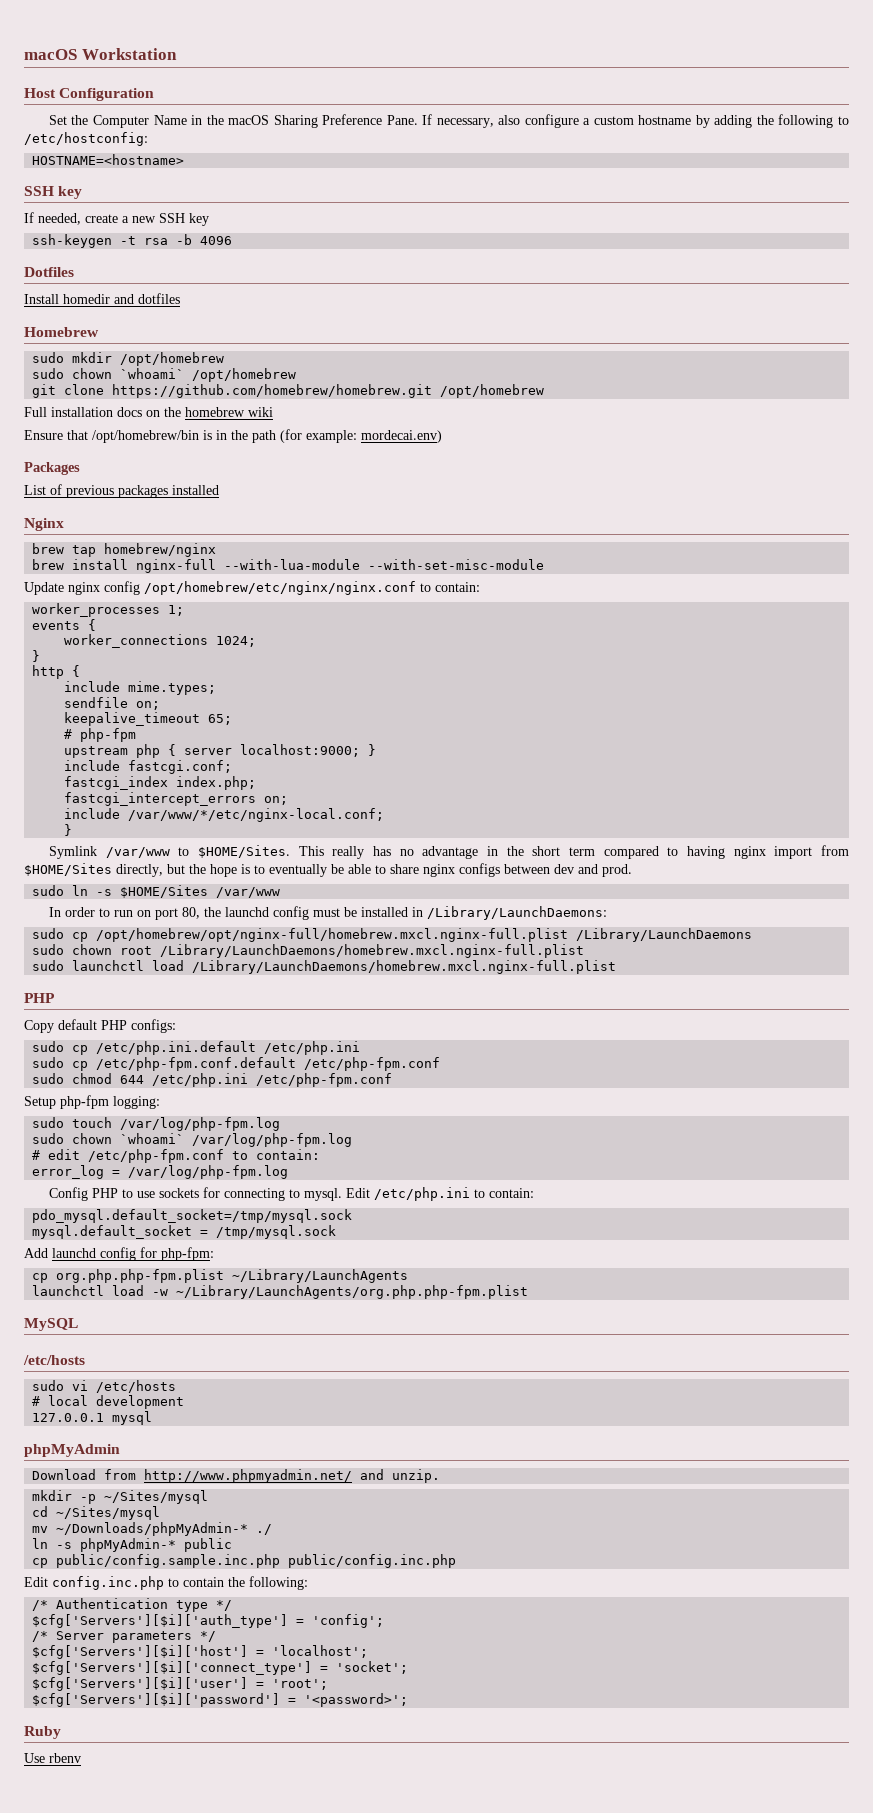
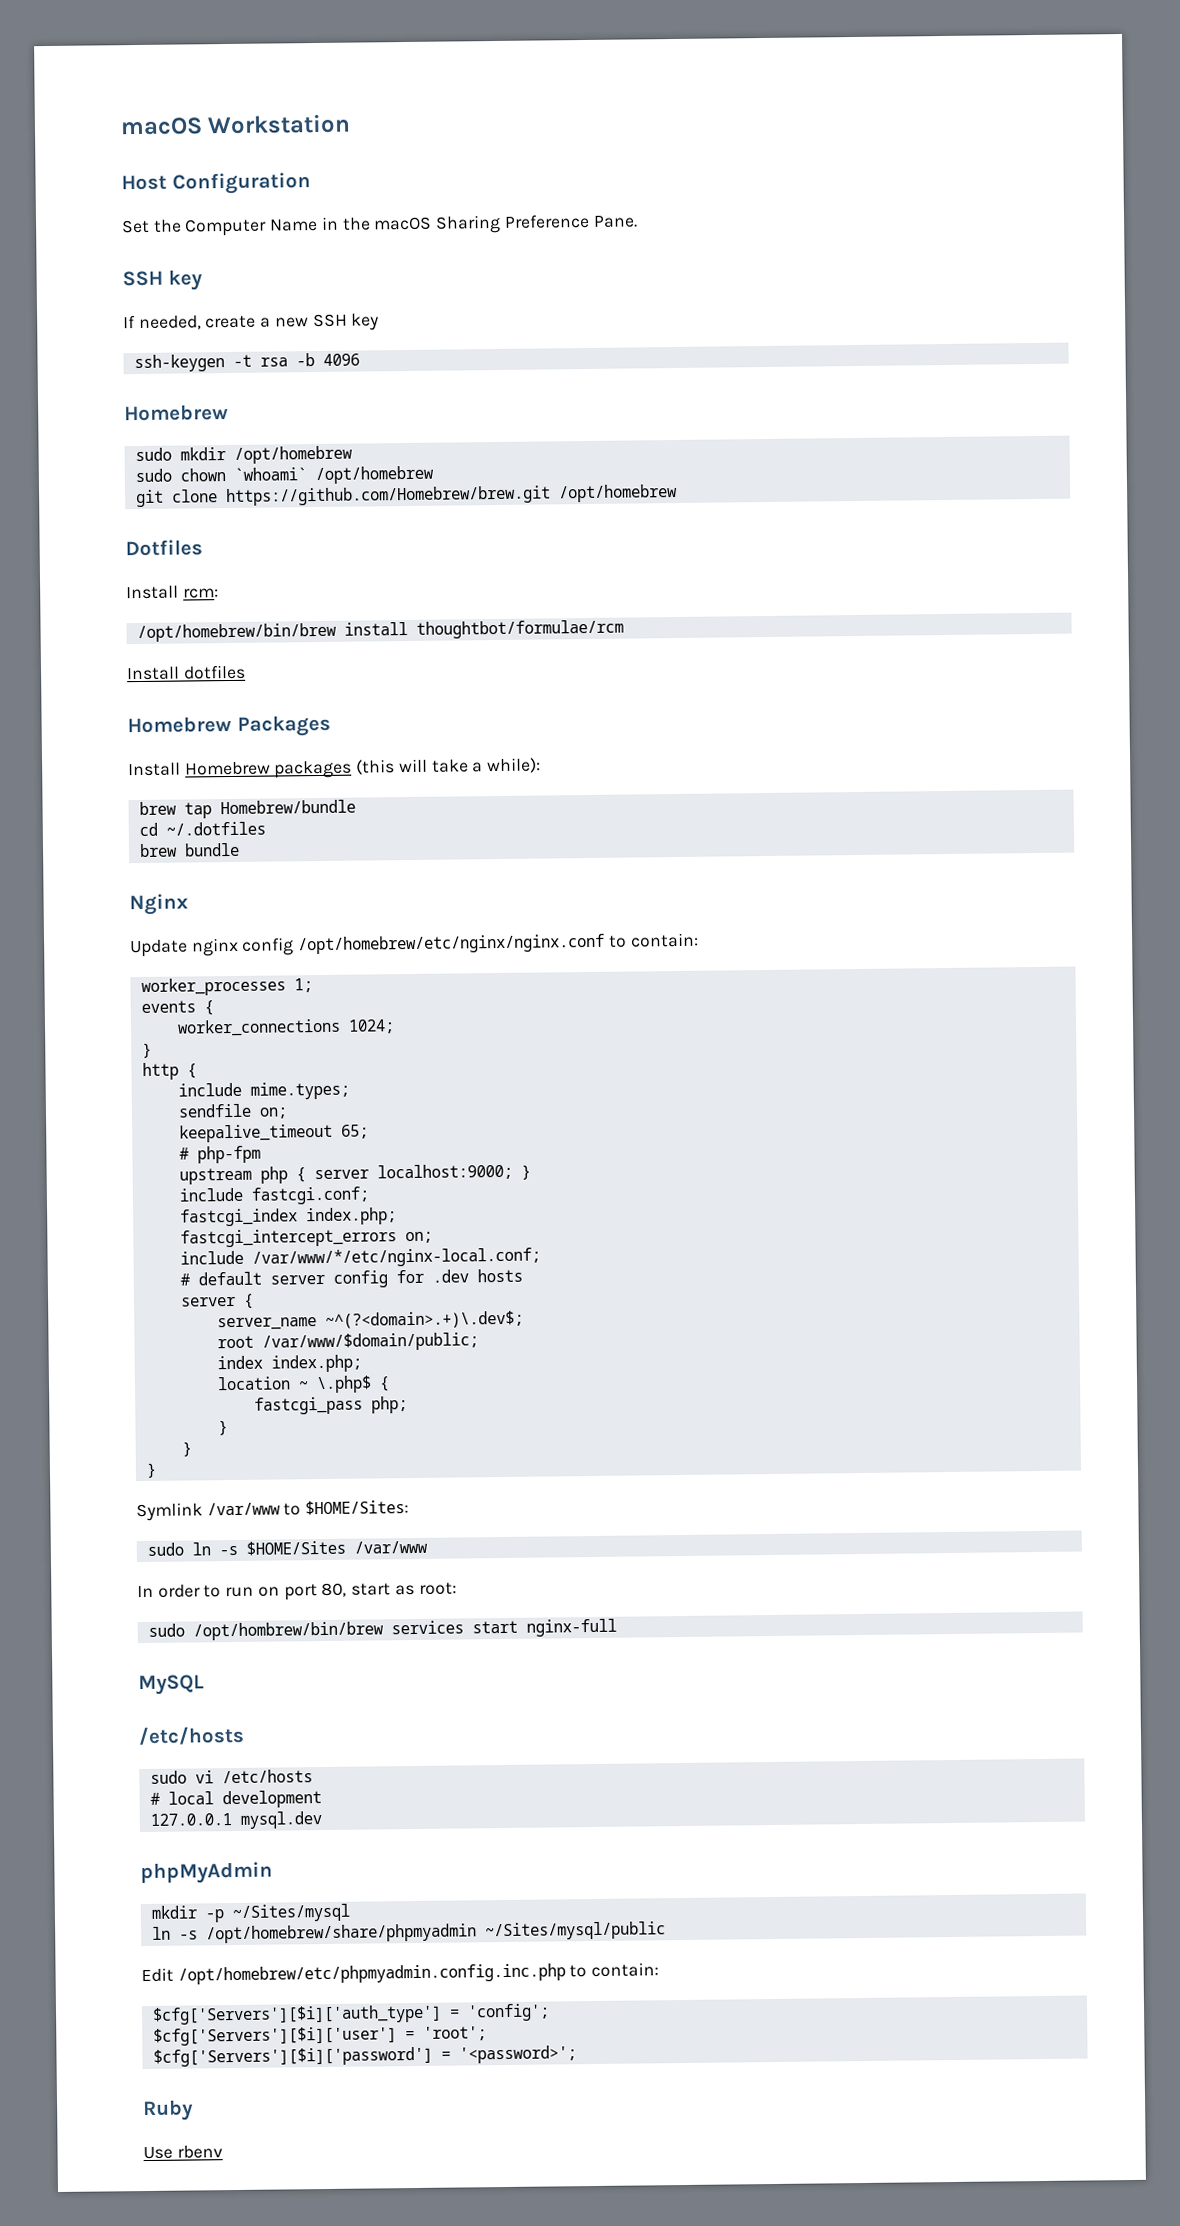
- If necessary, also configure a custom hostname by adding the following to /etc/hostconfig:
- HOSTNAME=<hostname>
- Dotfiles
- Install homedir and dotfiles
- git clone https://github.com/homebrew/homebrew.git /opt/homebrew
- Full installation docs on the homebrew wiki
- Ensure that /opt/homebrew/bin is in the path (for example: mordecai.env)
- Packages
- List of previous packages installed
+ git clone https://github.com/Homebrew/brew.git /opt/homebrew
+ Dotfiles
+ Install rcm:
+ /opt/homebrew/bin/brew install thoughtbot/formulae/rcm
+ Install dotfiles
+ Homebrew Packages
+ Install Homebrew packages (this will take a while):
+ brew tap Homebrew/bundle
+ cd ~/.dotfiles
+ brew bundle
  Nginx
- brew tap homebrew/nginx
- brew install nginx-full --with-lua-module --with-set-misc-module
  include /var/www/*/etc/nginx-local.conf;
+ # default server config for .dev hosts
+ server {
+ server_name ~^(?<domain>.+)\.dev$;
+ root /var/www/$domain/public;
+ index index.php;
+ location ~ \.php$ {
+ fastcgi_pass php;
  }
- Symlink /var/www to $HOME/Sites. This really has no advantage in the short term compared to having nginx import from $HOME/Sites directly, but the hope is to eventually be able to share nginx configs between dev and prod.
+ }
+ }
+ Symlink /var/www to $HOME/Sites:
- In order to run on port 80, the launchd config must be installed in /Library/LaunchDaemons:
- sudo cp /opt/homebrew/opt/nginx-full/homebrew.mxcl.nginx-full.plist /Library/LaunchDaemons
- sudo chown root /Library/LaunchDaemons/homebrew.mxcl.nginx-full.plist
- sudo launchctl load /Library/LaunchDaemons/homebrew.mxcl.nginx-full.plist
- PHP
- Copy default PHP configs:
- sudo cp /etc/php.ini.default /etc/php.ini
- sudo cp /etc/php-fpm.conf.default /etc/php-fpm.conf
- sudo chmod 644 /etc/php.ini /etc/php-fpm.conf
- Setup php-fpm logging:
- sudo touch /var/log/php-fpm.log
- sudo chown `whoami` /var/log/php-fpm.log
- # edit /etc/php-fpm.conf to contain:
- error_log = /var/log/php-fpm.log
- Config PHP to use sockets for connecting to mysql. Edit /etc/php.ini to contain:
- pdo_mysql.default_socket=/tmp/mysql.sock
- mysql.default_socket = /tmp/mysql.sock
- Add launchd config for php-fpm:
- cp org.php.php-fpm.plist ~/Library/LaunchAgents
- launchctl load -w ~/Library/LaunchAgents/org.php.php-fpm.plist
+ In order to run on port 80, start as root:
+ sudo /opt/hombrew/bin/brew services start nginx-full
- 127.0.0.1 mysql
+ 127.0.0.1 mysql.dev
- Download from http://www.phpmyadmin.net/ and unzip.
  mkdir -p ~/Sites/mysql
- cd ~/Sites/mysql
- mv ~/Downloads/phpMyAdmin-* ./
- ln -s phpMyAdmin-* public
- cp public/config.sample.inc.php public/config.inc.php
- Edit config.inc.php to contain the following:
- /* Authentication type */
+ ln -s /opt/homebrew/share/phpmyadmin ~/Sites/mysql/public
+ Edit /opt/homebrew/etc/phpmyadmin.config.inc.php to contain:
  $cfg['Servers'][$i]['auth_type'] = 'config';
- /* Server parameters */
- $cfg['Servers'][$i]['host'] = 'localhost';
- $cfg['Servers'][$i]['connect_type'] = 'socket';

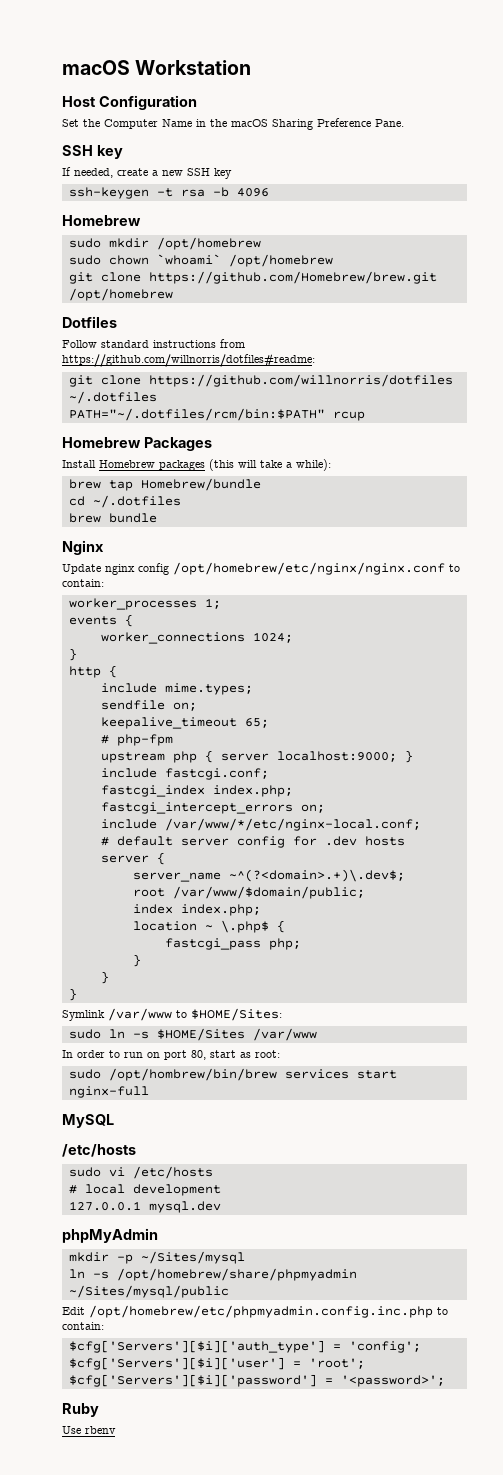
- Install rcm:
- /opt/homebrew/bin/brew install thoughtbot/formulae/rcm
- Install dotfiles
+ Follow standard instructions from https://github.com/willnorris/dotfiles#readme:
+ git clone https://github.com/willnorris/dotfiles ~/.dotfiles
+ PATH="~/.dotfiles/rcm/bin:$PATH" rcup

